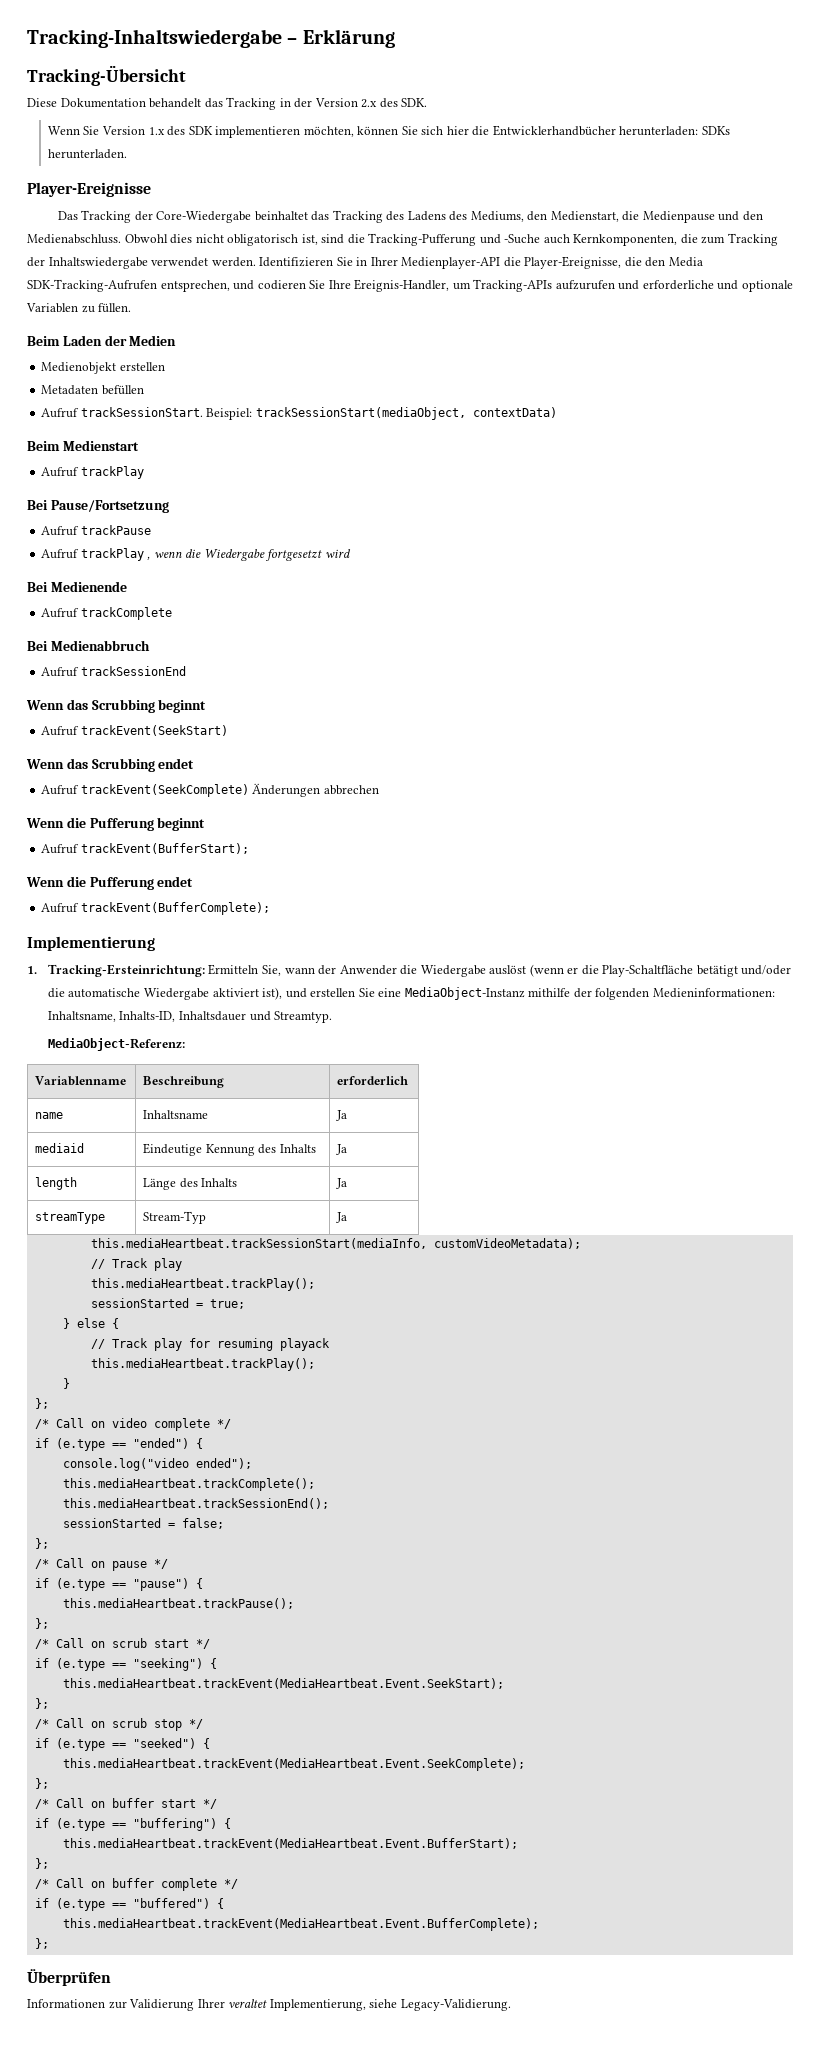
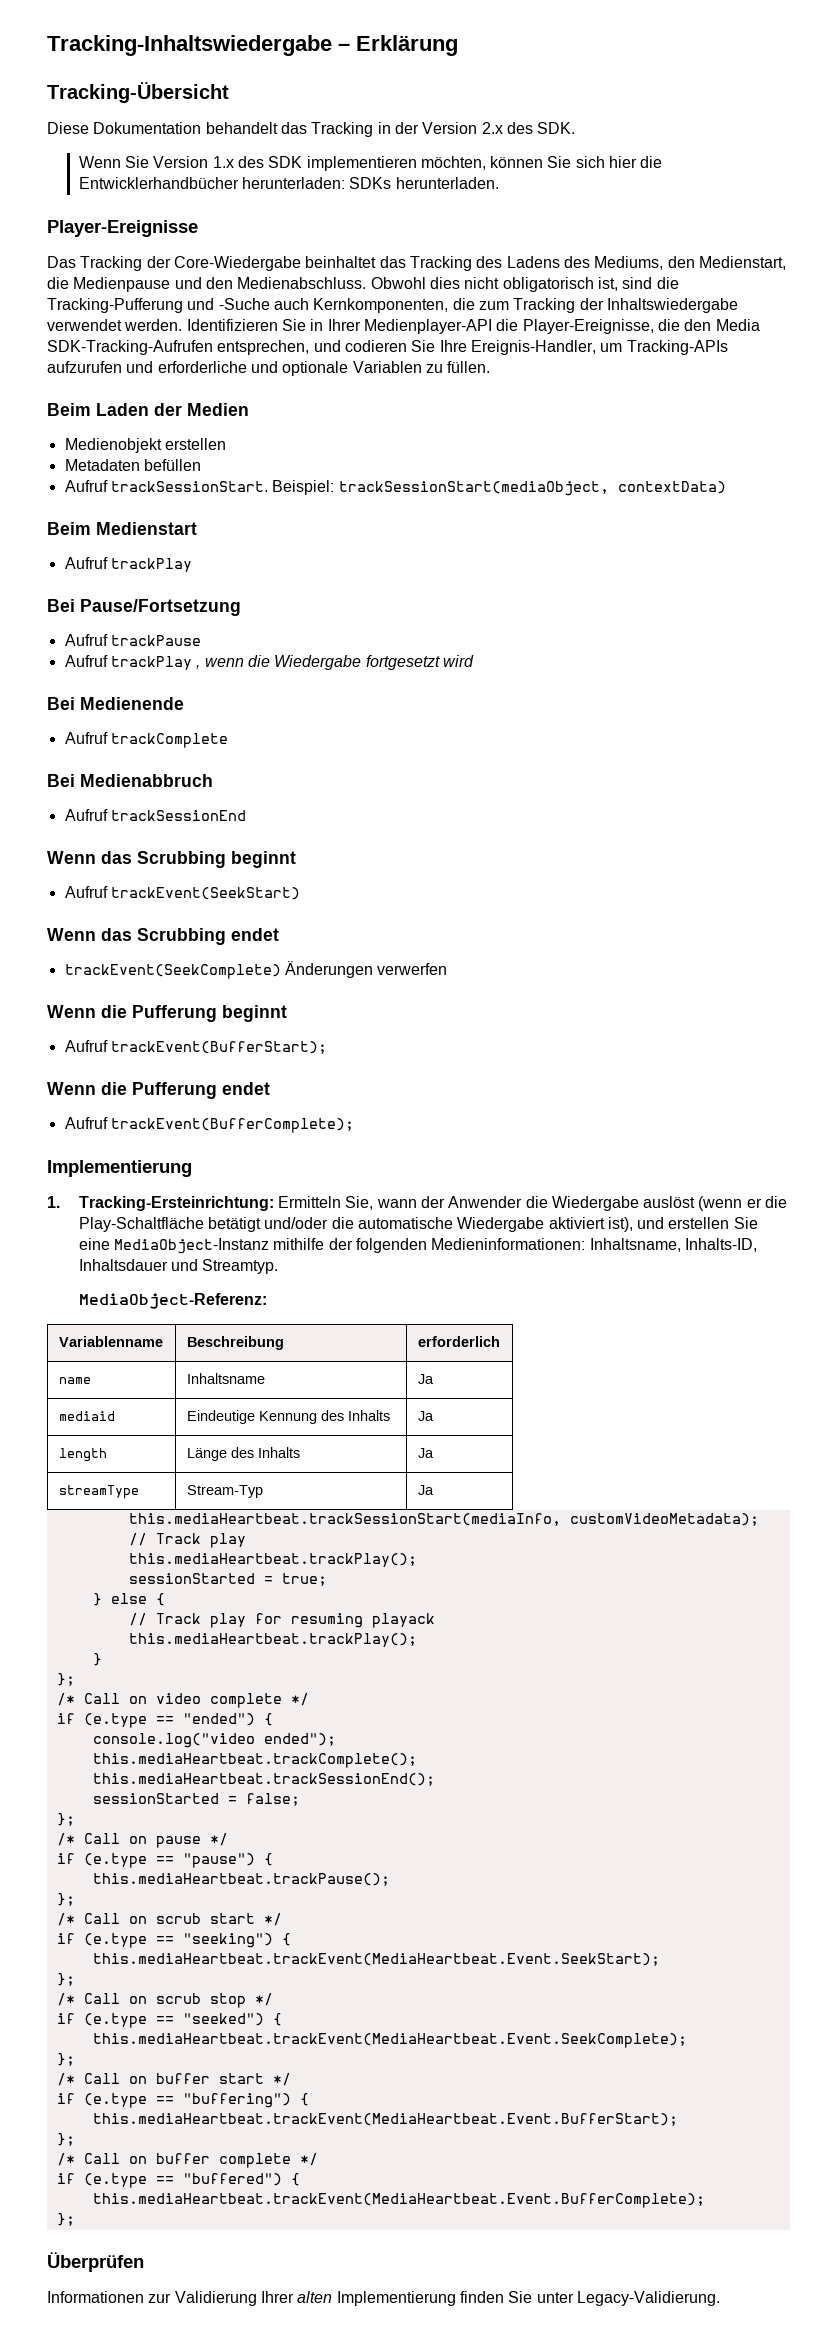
- Aufruf trackEvent(SeekComplete) Änderungen abbrechen
+ trackEvent(SeekComplete) Änderungen verwerfen
- Informationen zur Validierung Ihrer veraltet Implementierung, siehe Legacy-Validierung.
+ Informationen zur Validierung Ihrer alten Implementierung finden Sie unter Legacy-Validierung.

